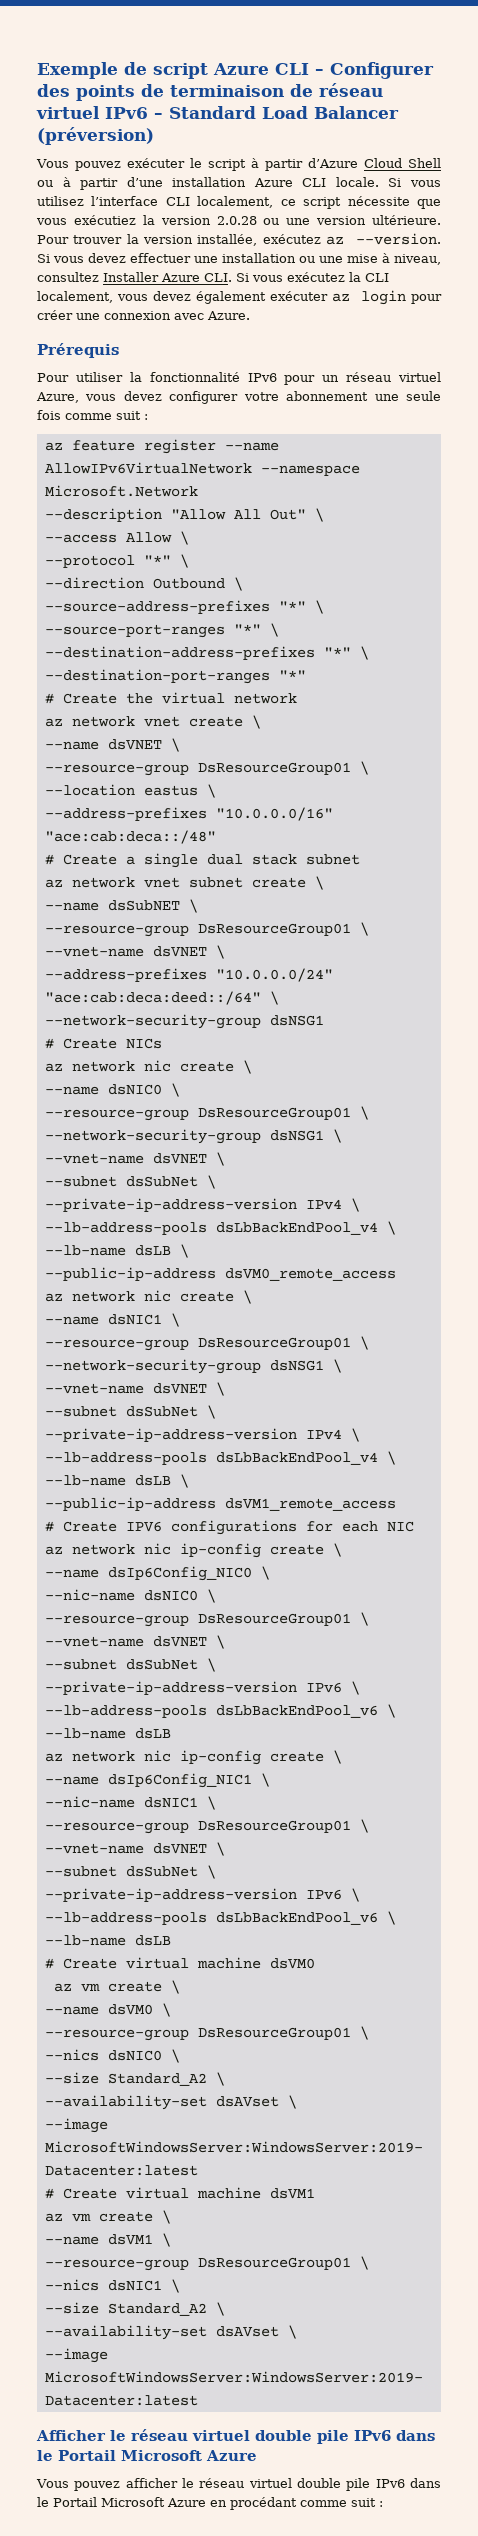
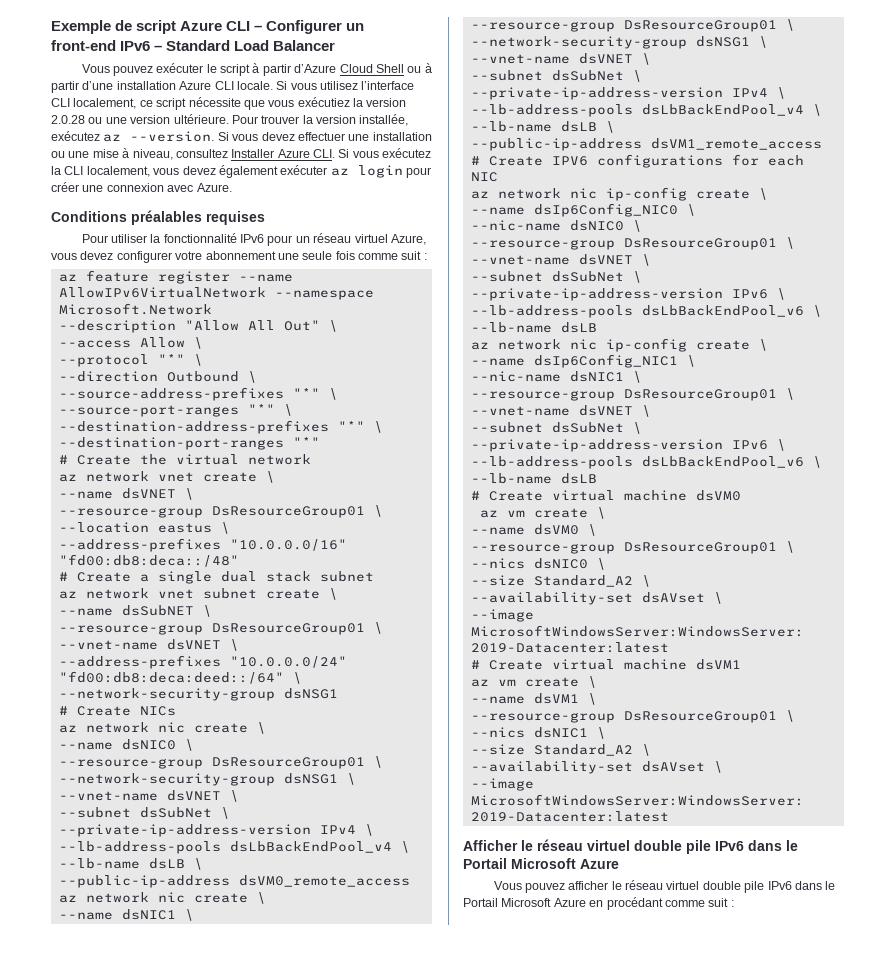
- Exemple de script Azure CLI – Configurer des points de terminaison de réseau virtuel IPv6 – Standard Load Balancer (préversion)
+ Exemple de script Azure CLI – Configurer un front-end IPv6 – Standard Load Balancer
- Prérequis
+ Conditions préalables requises
- --address-prefixes "10.0.0.0/16" "ace:cab:deca::/48"
+ --address-prefixes "10.0.0.0/16" "fd00:db8:deca::/48"
- --address-prefixes "10.0.0.0/24" "ace:cab:deca:deed::/64" \
+ --address-prefixes "10.0.0.0/24" "fd00:db8:deca:deed::/64" \

